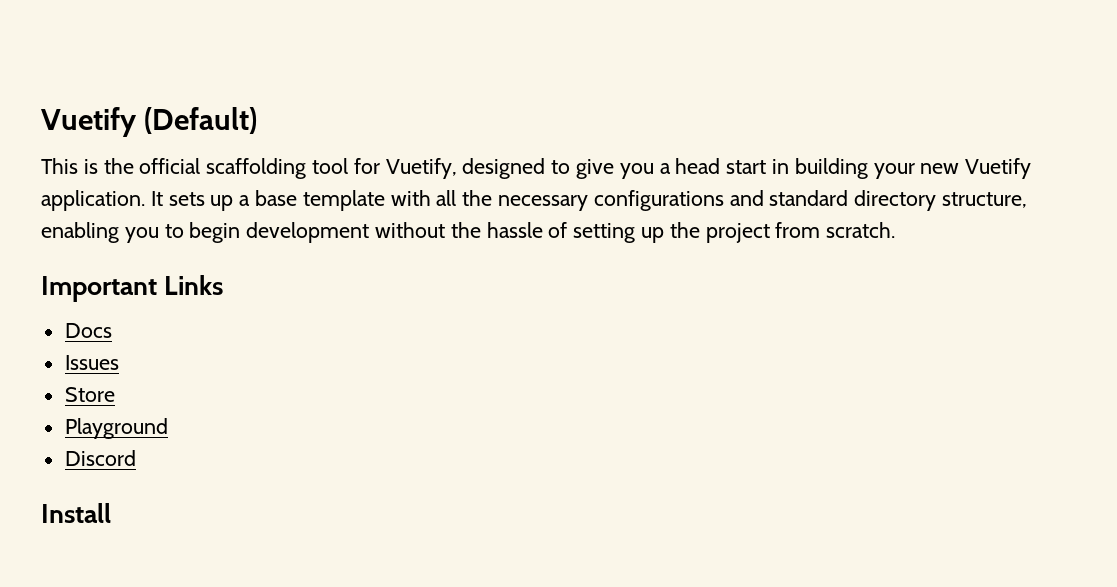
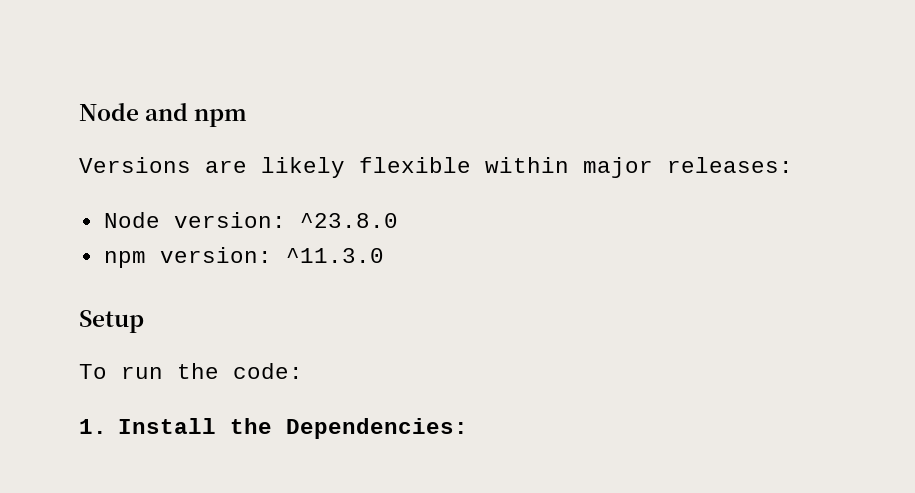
- Vuetify (Default)
- This is the official scaffolding tool for Vuetify, designed to give you a head start in building your new Vuetify application. It sets up a base template with all the necessary configurations and standard directory structure, enabling you to begin development without the hassle of setting up the project from scratch.
- Important Links
- Docs
- Issues
- Store
- Playground
- Discord
- Install
+ Node and npm
+ Versions are likely flexible within major releases:
+ Node version: ^23.8.0
+ npm version: ^11.3.0
+ Setup
+ To run the code:
+ 1. Install the Dependencies:

